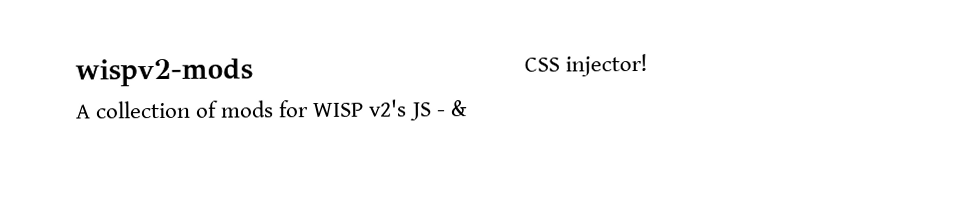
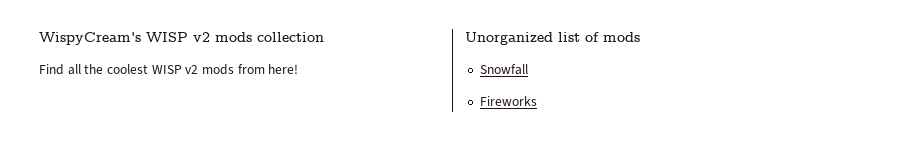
- wispv2-mods
- A collection of mods for WISP v2's JS - & CSS injector!
+ WispyCream's WISP v2 mods collection
+ Find all the coolest WISP v2 mods from here!
+ Unorganized list of mods
+ Snowfall
+ Fireworks

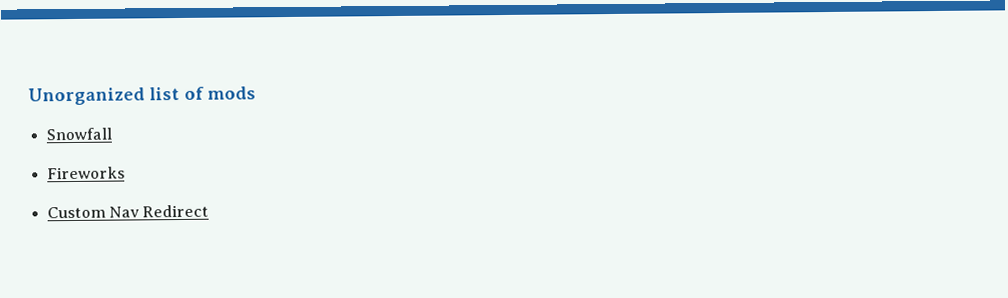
- WispyCream's WISP v2 mods collection
- Find all the coolest WISP v2 mods from here!
+ Custom Nav Redirect

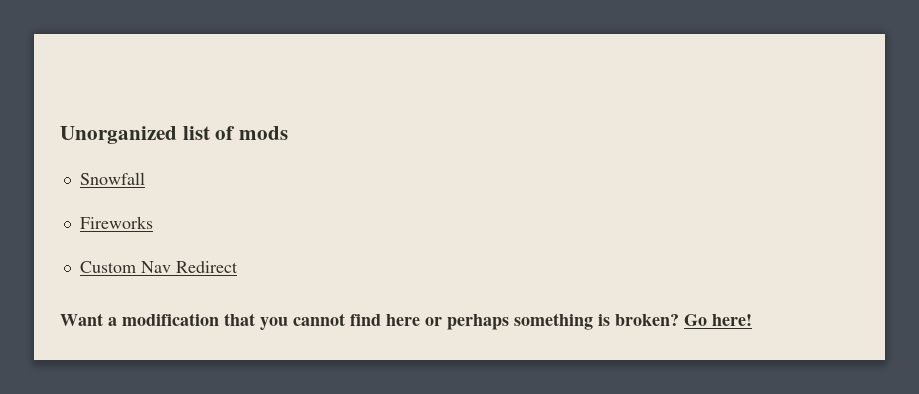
+ Want a modification that you cannot find here or perhaps something is broken? Go here!

